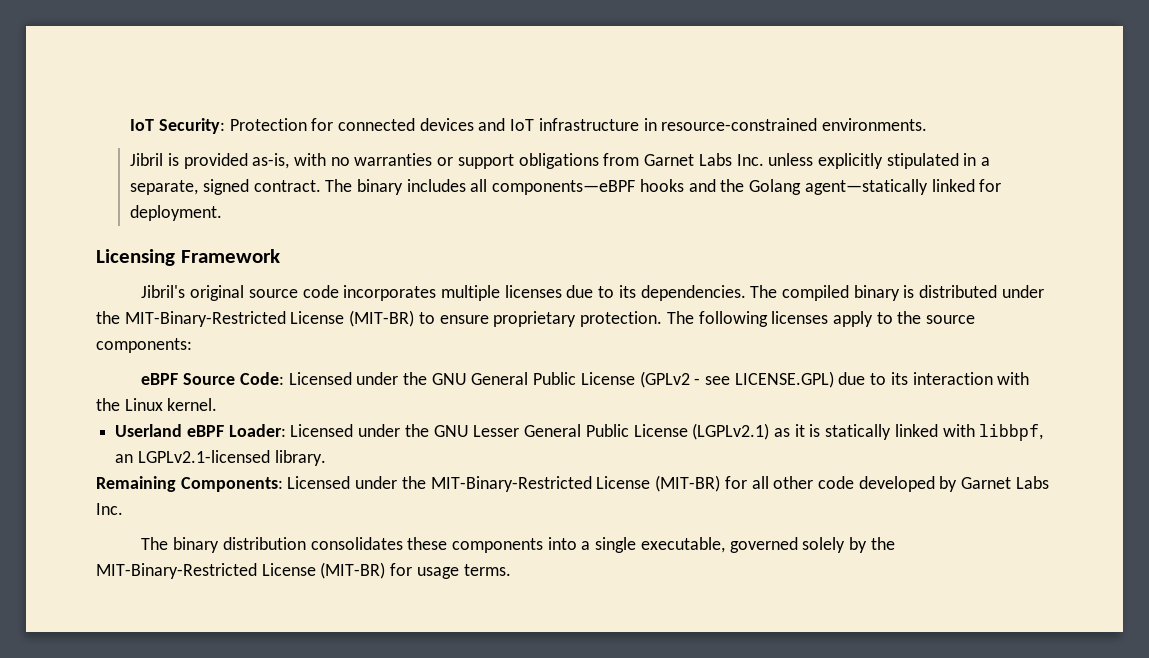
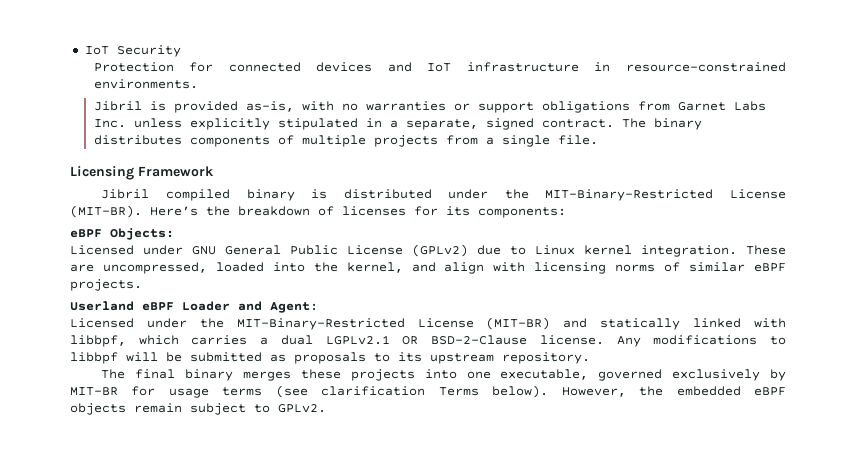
- IoT Security: Protection for connected devices and IoT infrastructure in resource-constrained environments.
+ IoT Security
+ Protection for connected devices and IoT infrastructure in resource-constrained environments.
- The binary includes all components—eBPF hooks and the Golang agent—statically linked for deployment.
+ The binary distributes components of multiple projects from a single file.
  Licensing Framework
- Jibril's original source code incorporates multiple licenses due to its dependencies. The compiled binary is distributed under the MIT-Binary-Restricted License (MIT-BR) to ensure proprietary protection. The following licenses apply to the source components:
+ Jibril compiled binary is distributed under the MIT-Binary-Restricted License (MIT-BR). Here’s the breakdown of licenses for its components:
- eBPF Source Code: Licensed under the GNU General Public License (GPLv2 - see LICENSE.GPL) due to its interaction with the Linux kernel.
- Userland eBPF Loader: Licensed under the GNU Lesser General Public License (LGPLv2.1) as it is statically linked with libbpf, an LGPLv2.1-licensed library.
- Remaining Components: Licensed under the MIT-Binary-Restricted License (MIT-BR) for all other code developed by Garnet Labs Inc.
- The binary distribution consolidates these components into a single executable, governed solely by the MIT-Binary-Restricted License (MIT-BR) for usage terms.
+ eBPF Objects:
+ Licensed under GNU General Public License (GPLv2) due to Linux kernel integration. These are uncompressed, loaded into the kernel, and align with licensing norms of similar eBPF projects.
+ Userland eBPF Loader and Agent:
+ Licensed under the MIT-Binary-Restricted License (MIT-BR) and statically linked with libbpf, which carries a dual LGPLv2.1 OR BSD-2-Clause license. Any modifications to libbpf will be submitted as proposals to its upstream repository.
+ The final binary merges these projects into one executable, governed exclusively by MIT-BR for usage terms (see clarification Terms below). However, the embedded eBPF objects remain subject to GPLv2.

